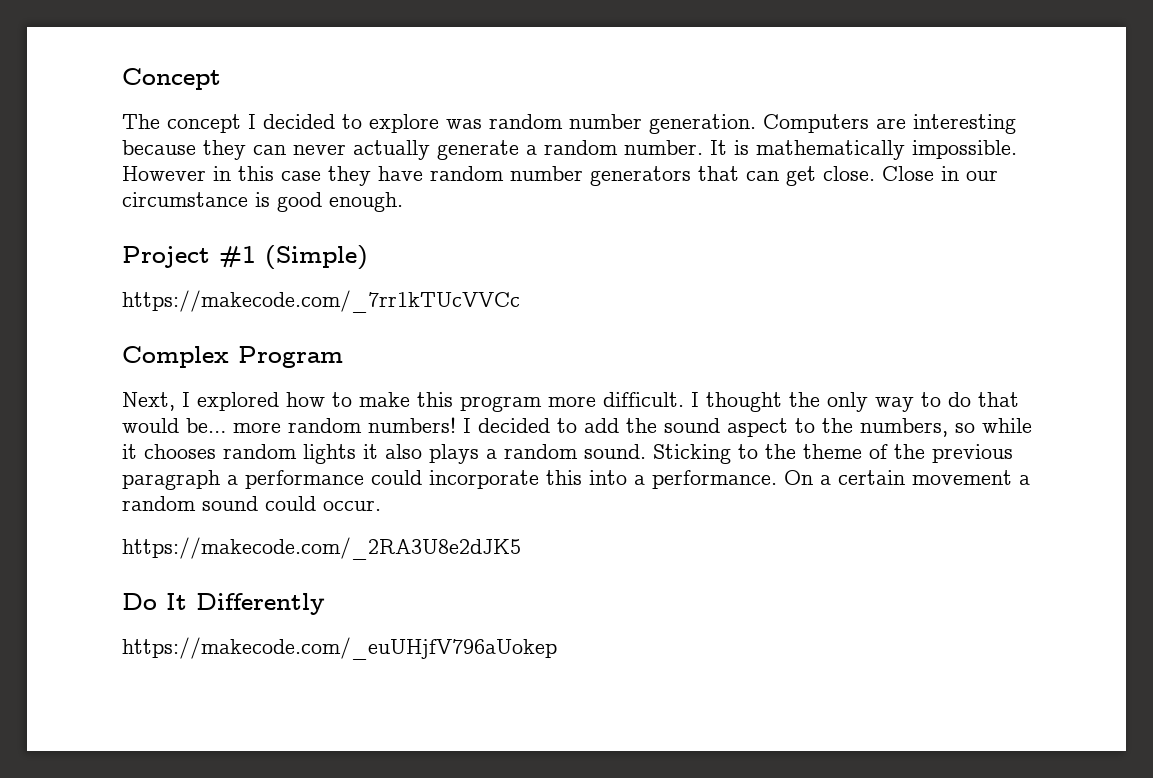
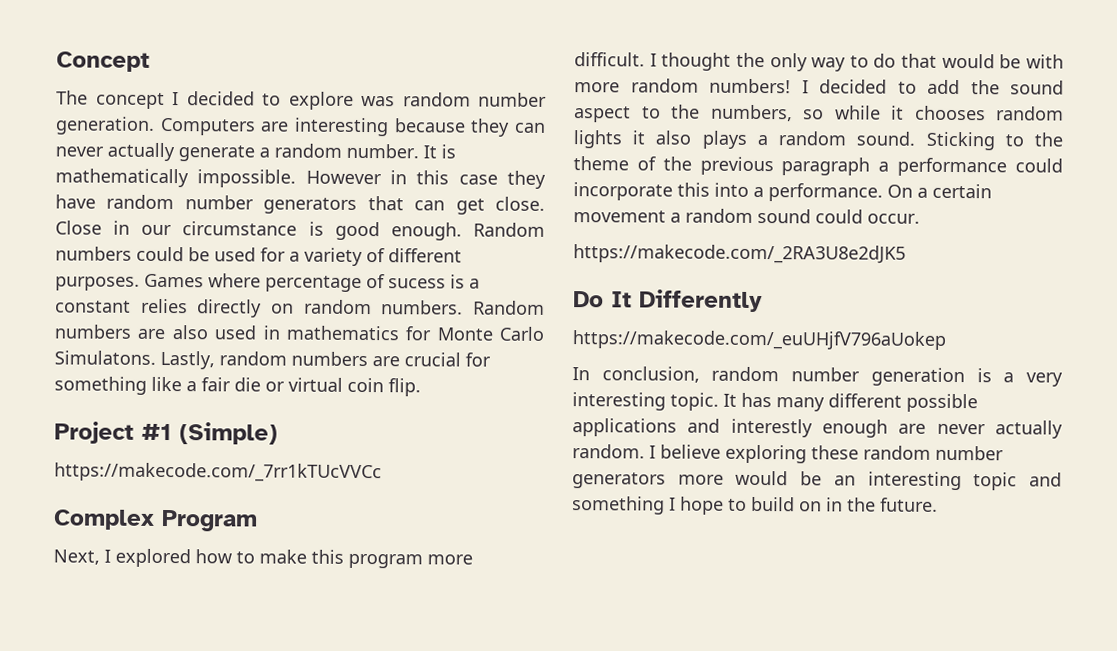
+ Random numbers could be used for a variety of different purposes. Games where percentage of sucess is a constant relies directly on random numbers. Random numbers are also used in mathematics for Monte Carlo Simulatons. Lastly, random numbers are crucial for something like a fair die or virtual coin flip.
- I thought the only way to do that would be… more random numbers!
+ I thought the only way to do that would be with more random numbers!
+ In conclusion, random number generation is a very interesting topic. It has many different possible applications and interestly enough are never actually random. I believe exploring these random number generators more would be an interesting topic and something I hope to build on in the future.

